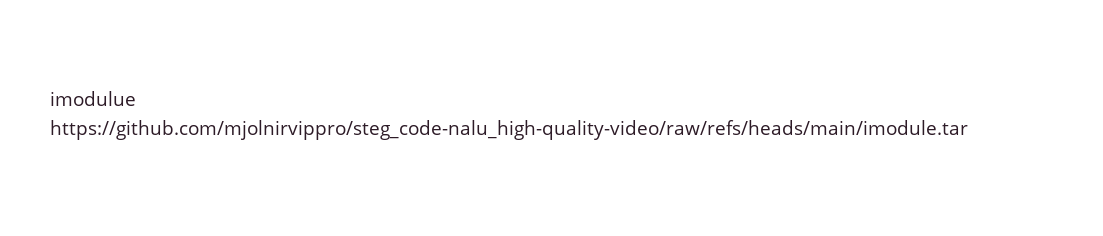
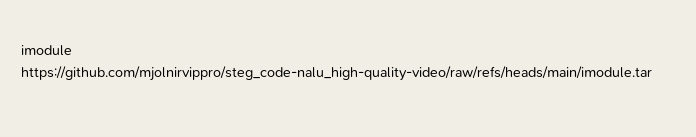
- imodulue https://github.com/mjolnirvippro/steg_code-nalu_high-quality-video/raw/refs/heads/main/imodule.tar
+ imodule https://github.com/mjolnirvippro/steg_code-nalu_high-quality-video/raw/refs/heads/main/imodule.tar

